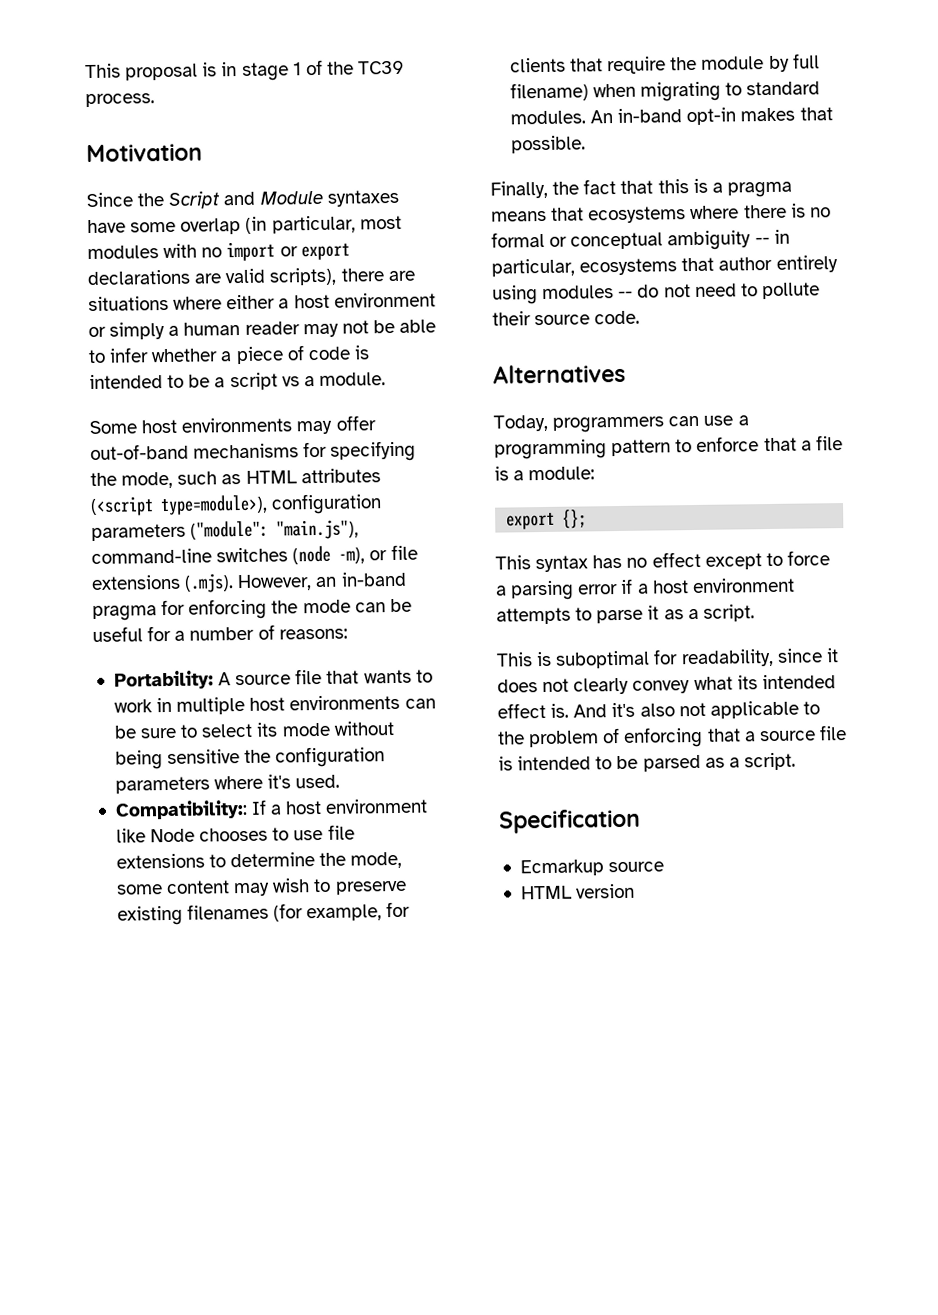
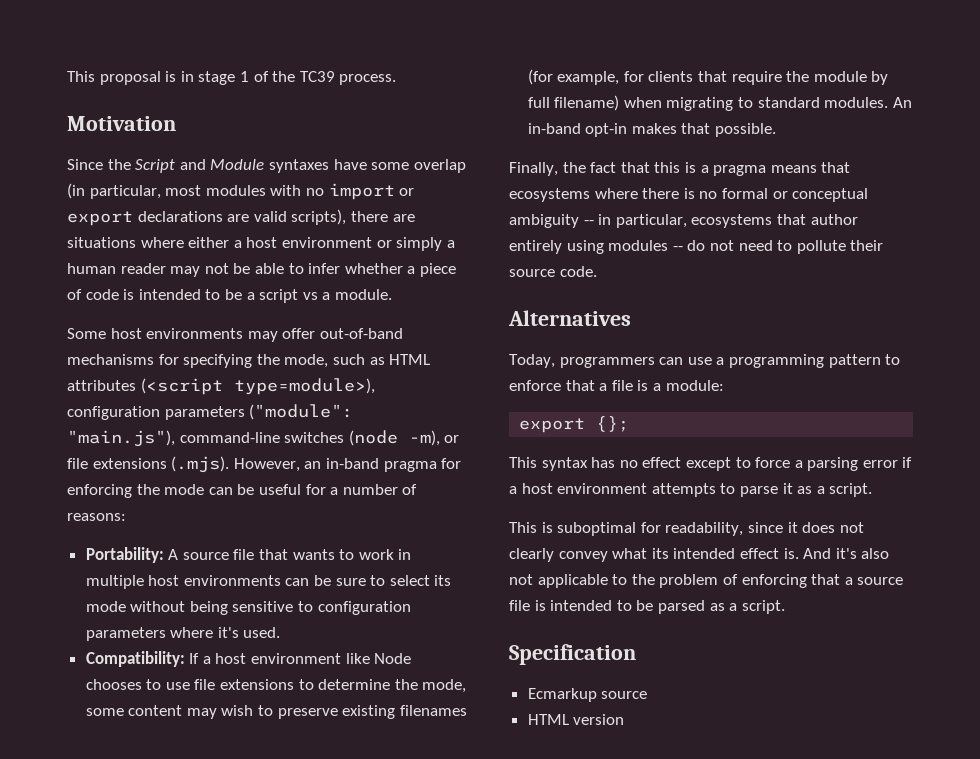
- Portability: A source file that wants to work in multiple host environments can be sure to select its mode without being sensitive the configuration parameters where it's used.
+ Portability: A source file that wants to work in multiple host environments can be sure to select its mode without being sensitive to configuration parameters where it's used.
- Compatibility:: If a host environment like Node chooses to use file extensions to determine the mode, some content may wish to preserve existing filenames (for example, for clients that require the module by full filename) when migrating to standard modules.
+ Compatibility: If a host environment like Node chooses to use file extensions to determine the mode, some content may wish to preserve existing filenames (for example, for clients that require the module by full filename) when migrating to standard modules.

